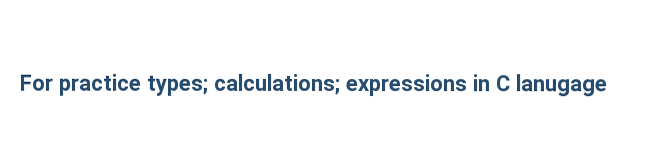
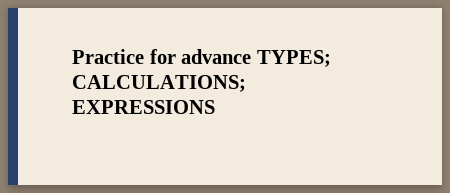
- For practice types; calculations; expressions in C lanugage
+ Practice for advance TYPES; CALCULATIONS; EXPRESSIONS

